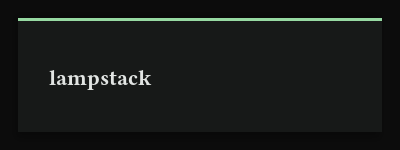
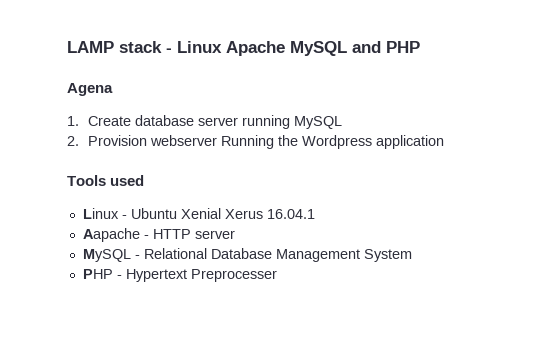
- lampstack
+ LAMP stack - Linux Apache MySQL and PHP
+ Agena
+ 1. Create database server running MySQL
+ 2. Provision webserver Running the Wordpress application
+ Tools used
+ Linux - Ubuntu Xenial Xerus 16.04.1
+ Aapache - HTTP server
+ MySQL - Relational Database Management System
+ PHP - Hypertext Preprocesser

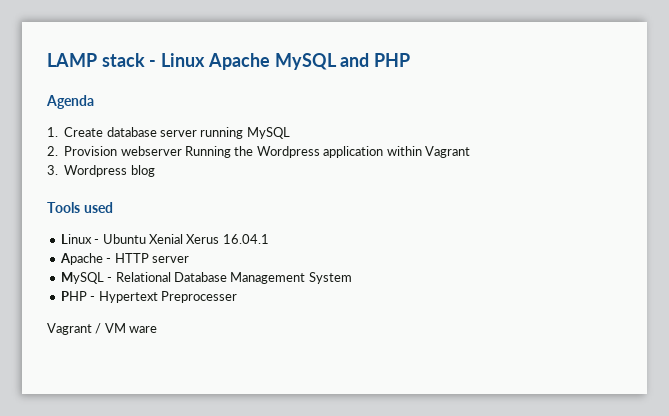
- Agena
+ Agenda
- 2. Provision webserver Running the Wordpress application
+ 2. Provision webserver Running the Wordpress application within Vagrant
+ 3. Wordpress blog
- Aapache - HTTP server
+ Apache - HTTP server
+ Vagrant / VM ware

